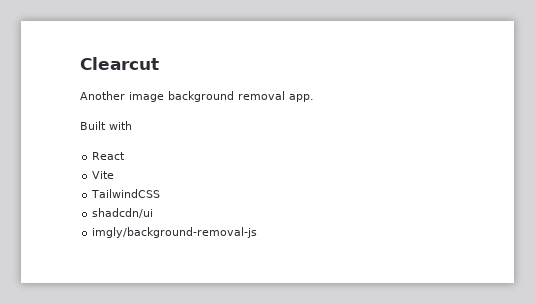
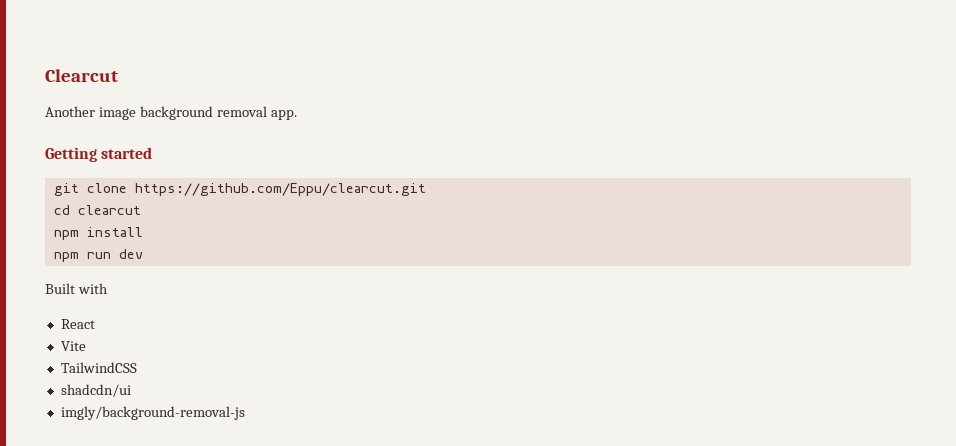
+ Getting started
+ git clone https://github.com/Eppu/clearcut.git
+ cd clearcut
+ npm install
+ npm run dev

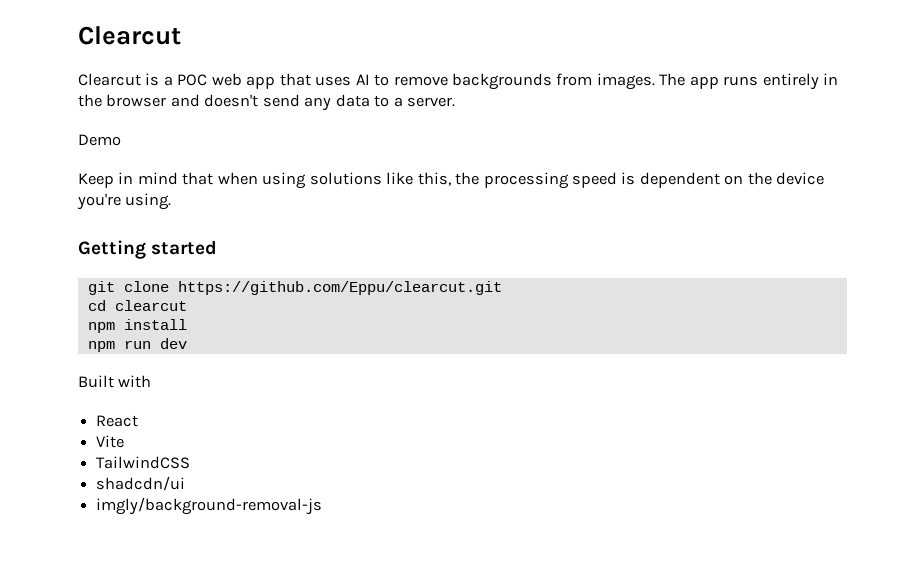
- Another image background removal app.
+ Clearcut is a POC web app that uses AI to remove backgrounds from images. The app runs entirely in the browser and doesn't send any data to a server.
+ Demo
+ Keep in mind that when using solutions like this, the processing speed is dependent on the device you're using.

